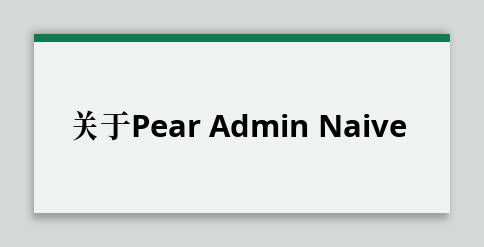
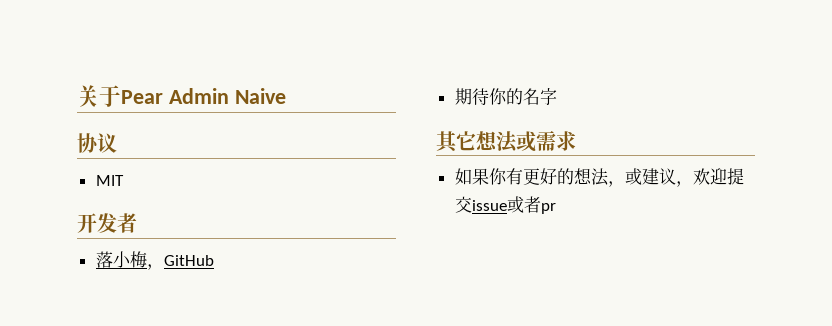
+ 协议
+ MIT
+ 开发者
+ 落小梅，GitHub
+ 期待你的名字
+ 其它想法或需求
+ 如果你有更好的想法，或建议，欢迎提交issue或者pr

